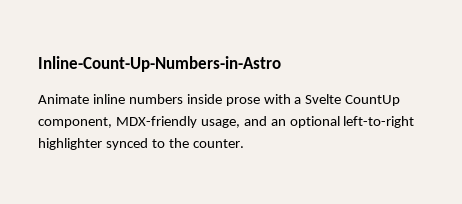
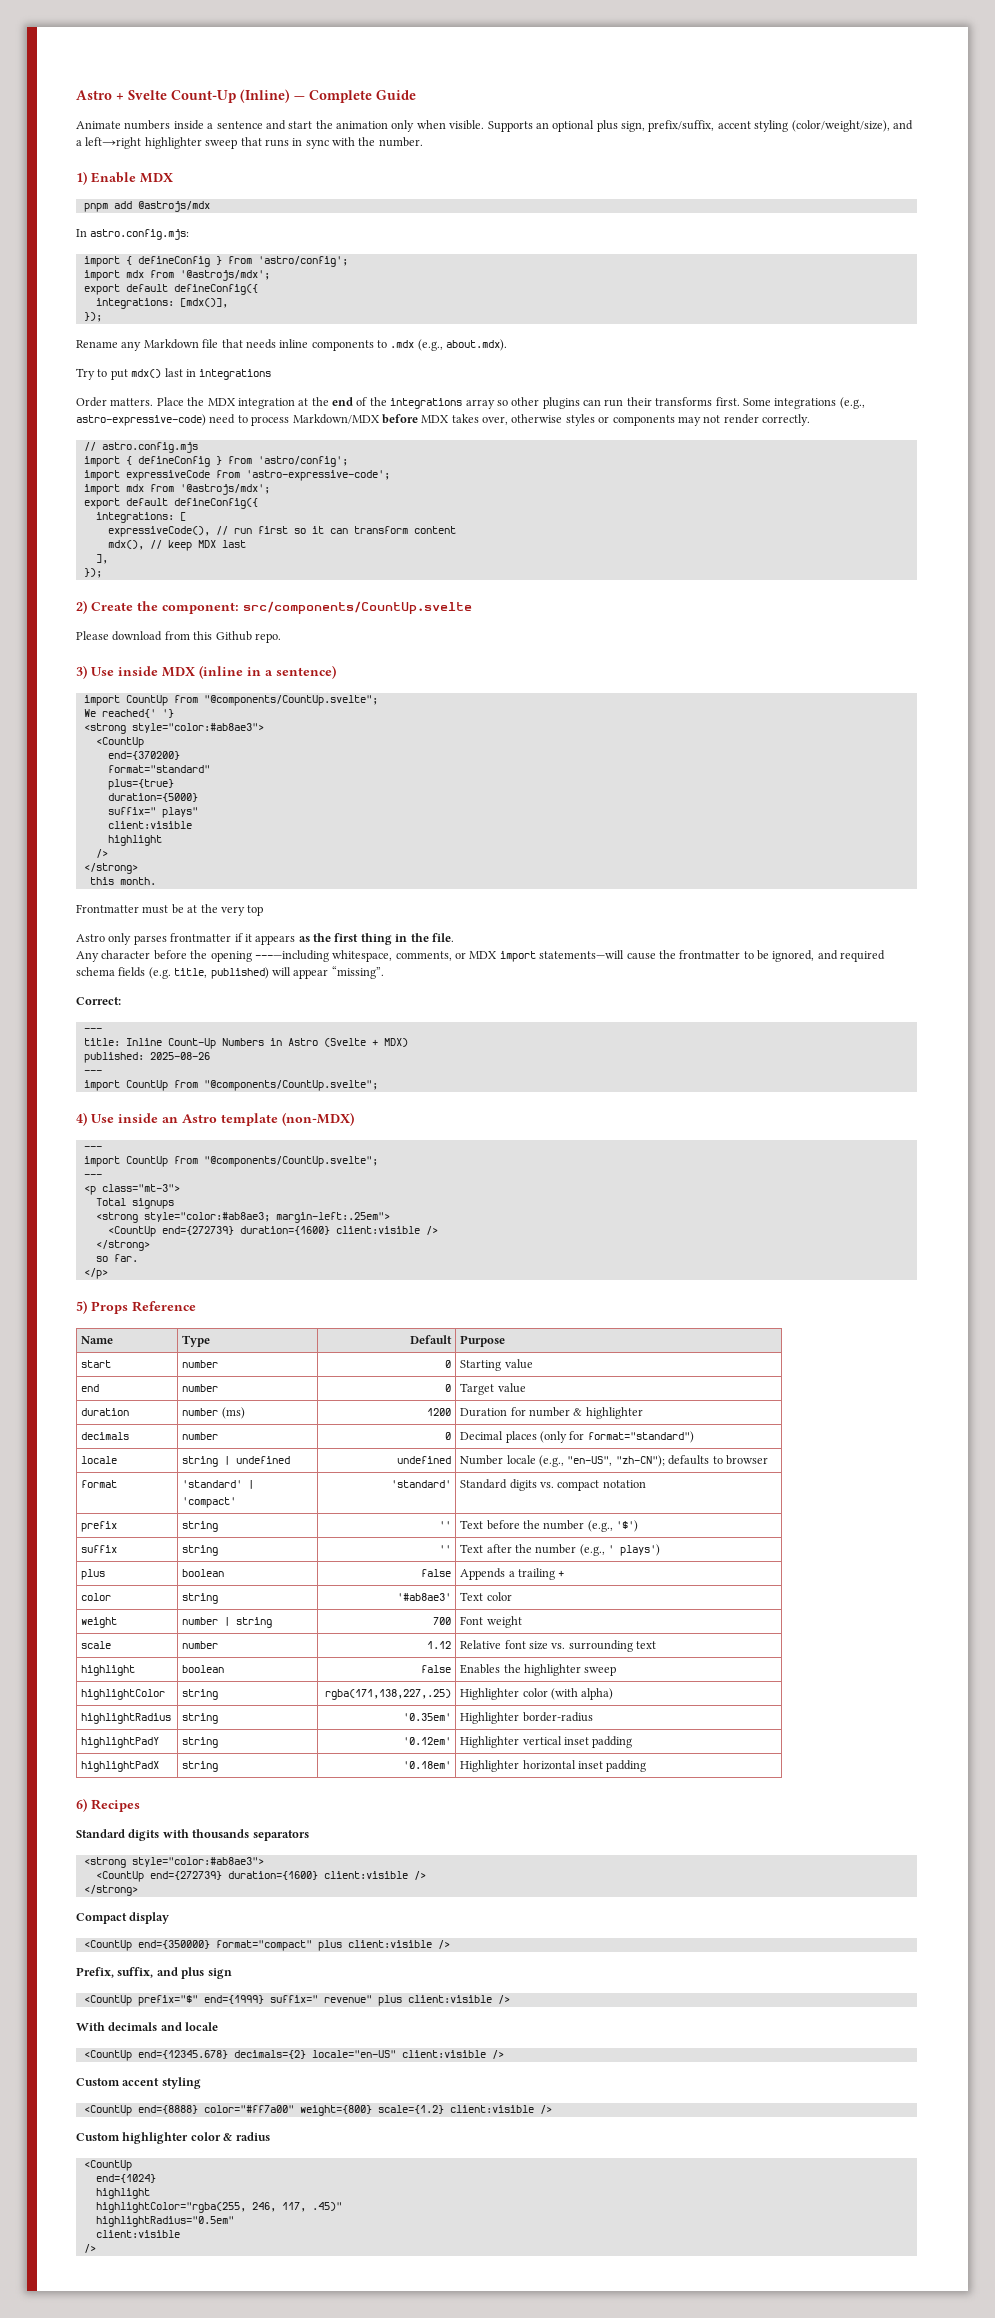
- Inline-Count-Up-Numbers-in-Astro
+ Astro + Svelte Count-Up (Inline) — Complete Guide
- Animate inline numbers inside prose with a Svelte CountUp component, MDX-friendly usage, and an optional left-to-right highlighter synced to the counter.
+ Animate numbers inside a sentence and start the animation only when visible. Supports an optional plus sign, prefix/suffix, accent styling (color/weight/size), and a left→right highlighter sweep that runs in sync with the number.
+ 1) Enable MDX
+ pnpm add @astrojs/mdx
+ In astro.config.mjs:
+ import { defineConfig } from 'astro/config';
+ import mdx from '@astrojs/mdx';
+ export default defineConfig({
+ integrations: [mdx()],
+ });
+ Rename any Markdown file that needs inline components to .mdx (e.g., about.mdx).
+ Try to put mdx() last in integrations
+ Order matters. Place the MDX integration at the end of the integrations array so other plugins can run their transforms first. Some integrations (e.g., astro-expressive-code) need to process Markdown/MDX before MDX takes over, otherwise styles or components may not render correctly.
+ // astro.config.mjs
+ import { defineConfig } from 'astro/config';
+ import expressiveCode from 'astro-expressive-code';
+ import mdx from '@astrojs/mdx';
+ export default defineConfig({
+ integrations: [
+ expressiveCode(), // run first so it can transform content
+ mdx(), // keep MDX last
+ ],
+ });
+ 2) Create the component: src/components/CountUp.svelte
+ Please download from this Github repo.
+ 3) Use inside MDX (inline in a sentence)
+ import CountUp from "@components/CountUp.svelte";
+ We reached{' '}
+ <strong style="color:#ab8ae3">
+ <CountUp
+ end={370200}
+ format="standard"
+ plus={true}
+ duration={5000}
+ suffix=" plays"
+ client:visible
+ highlight
+ />
+ </strong>
+ this month.
+ Frontmatter must be at the very top
+ Astro only parses frontmatter if it appears as the first thing in the file.
+ Any character before the opening ---—including whitespace, comments, or MDX import statements—will cause the frontmatter to be ignored, and required schema fields (e.g. title, published) will appear “missing”.
+ Correct:
+ ---
+ title: Inline Count-Up Numbers in Astro (Svelte + MDX)
+ published: 2025-08-26
+ ---
+ import CountUp from "@components/CountUp.svelte";
+ 4) Use inside an Astro template (non-MDX)
+ ---
+ import CountUp from "@components/CountUp.svelte";
+ ---
+ <p class="mt-3">
+ Total signups
+ <strong style="color:#ab8ae3; margin-left:.25em">
+ <CountUp end={272739} duration={1600} client:visible />
+ </strong>
+ so far.
+ </p>
+ 5) Props Reference
+ Name | Type | Default | Purpose
+ start | number | 0 | Starting value
+ end | number | 0 | Target value
+ duration | number (ms) | 1200 | Duration for number & highlighter
+ decimals | number | 0 | Decimal places (only for format="standard")
+ locale | string | undefined | undefined | Number locale (e.g., "en-US", "zh-CN"); defaults to browser
+ format | 'standard' | 'compact' | 'standard' | Standard digits vs. compact notation
+ prefix | string | '' | Text before the number (e.g., '$')
+ suffix | string | '' | Text after the number (e.g., ' plays')
+ plus | boolean | false | Appends a trailing +
+ color | string | '#ab8ae3' | Text color
+ weight | number | string | 700 | Font weight
+ scale | number | 1.12 | Relative font size vs. surrounding text
+ highlight | boolean | false | Enables the highlighter sweep
+ highlightColor | string | rgba(171,138,227,.25) | Highlighter color (with alpha)
+ highlightRadius | string | '0.35em' | Highlighter border-radius
+ highlightPadY | string | '0.12em' | Highlighter vertical inset padding
+ highlightPadX | string | '0.18em' | Highlighter horizontal inset padding
+ 6) Recipes
+ Standard digits with thousands separators
+ <strong style="color:#ab8ae3">
+ <CountUp end={272739} duration={1600} client:visible />
+ </strong>
+ Compact display
+ <CountUp end={350000} format="compact" plus client:visible />
+ Prefix, suffix, and plus sign
+ <CountUp prefix="$" end={1999} suffix=" revenue" plus client:visible />
+ With decimals and locale
+ <CountUp end={12345.678} decimals={2} locale="en-US" client:visible />
+ Custom accent styling
+ <CountUp end={8888} color="#ff7a00" weight={800} scale={1.2} client:visible />
+ Custom highlighter color & radius
+ <CountUp
+ end={1024}
+ highlight
+ highlightColor="rgba(255, 246, 117, .45)"
+ highlightRadius="0.5em"
+ client:visible
+ />

